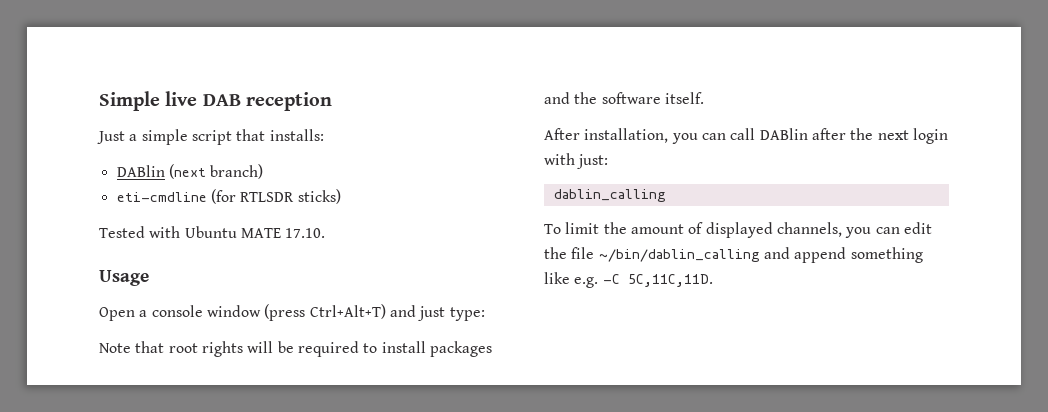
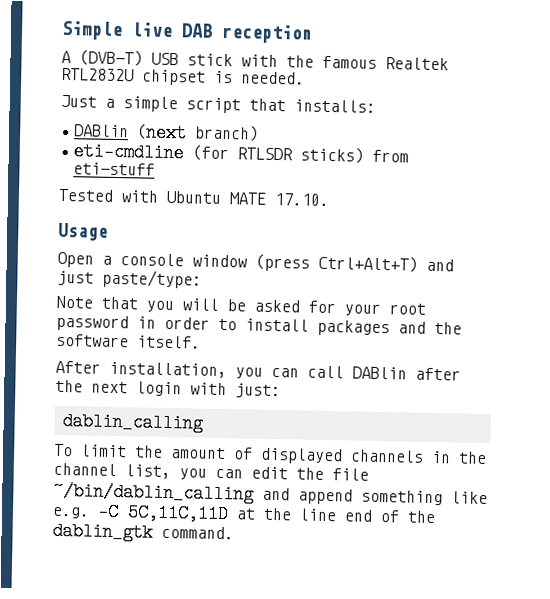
+ A (DVB-T) USB stick with the famous Realtek RTL2832U chipset is needed.
- eti-cmdline (for RTLSDR sticks)
+ eti-cmdline (for RTLSDR sticks) from eti-stuff
- Open a console window (press Ctrl+Alt+T) and just type:
+ Open a console window (press Ctrl+Alt+T) and just paste/type:
- Note that root rights will be required to install packages and the software itself.
+ Note that you will be asked for your root password in order to install packages and the software itself.
- To limit the amount of displayed channels, you can edit the file ~/bin/dablin_calling and append something like e.g. -C 5C,11C,11D.
+ To limit the amount of displayed channels in the channel list, you can edit the file ~/bin/dablin_calling and append something like e.g. -C 5C,11C,11D at the line end of the dablin_gtk command.

